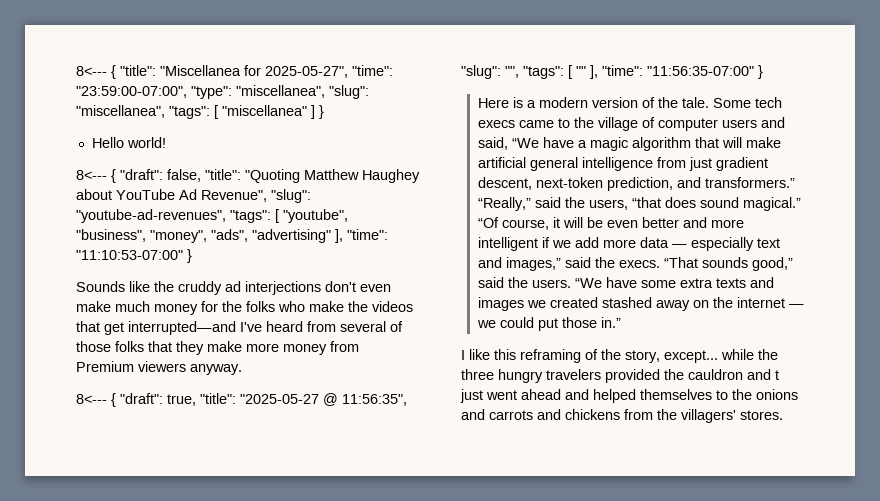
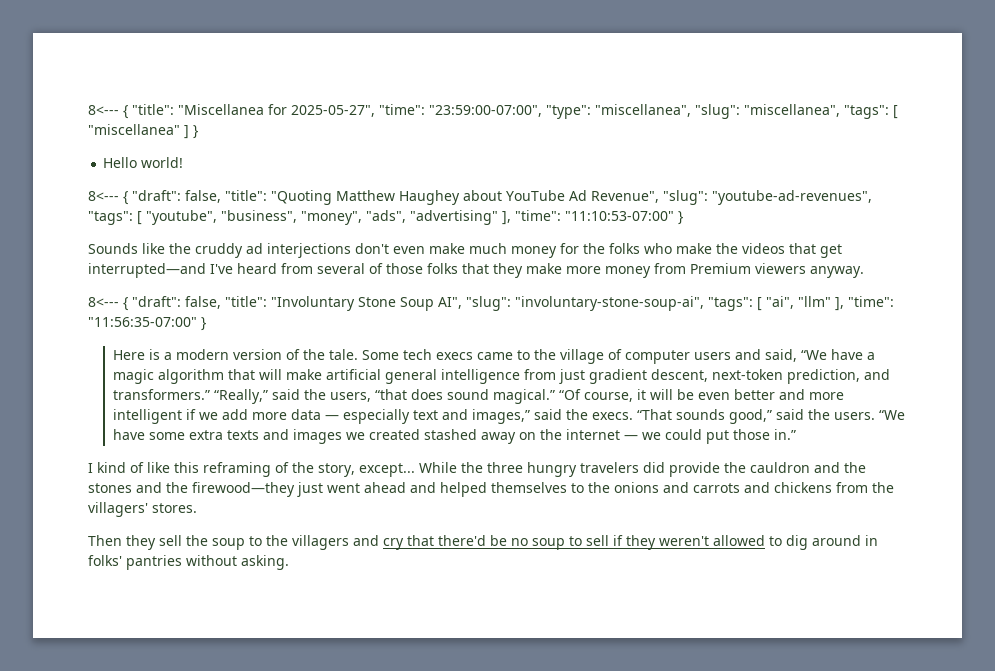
- 8<--- { "draft": true, "title": "2025-05-27 @ 11:56:35", "slug": "", "tags": [ "" ], "time": "11:56:35-07:00" }
+ 8<--- { "draft": false, "title": "Involuntary Stone Soup AI", "slug": "involuntary-stone-soup-ai", "tags": [ "ai", "llm" ], "time": "11:56:35-07:00" }
- I like this reframing of the story, except... while the three hungry travelers provided the cauldron and t just went ahead and helped themselves to the onions and carrots and chickens from the villagers' stores.
+ I kind of like this reframing of the story, except... While the three hungry travelers did provide the cauldron and the stones and the firewood—they just went ahead and helped themselves to the onions and carrots and chickens from the villagers' stores.
+ Then they sell the soup to the villagers and cry that there'd be no soup to sell if they weren't allowed to dig around in folks' pantries without asking.

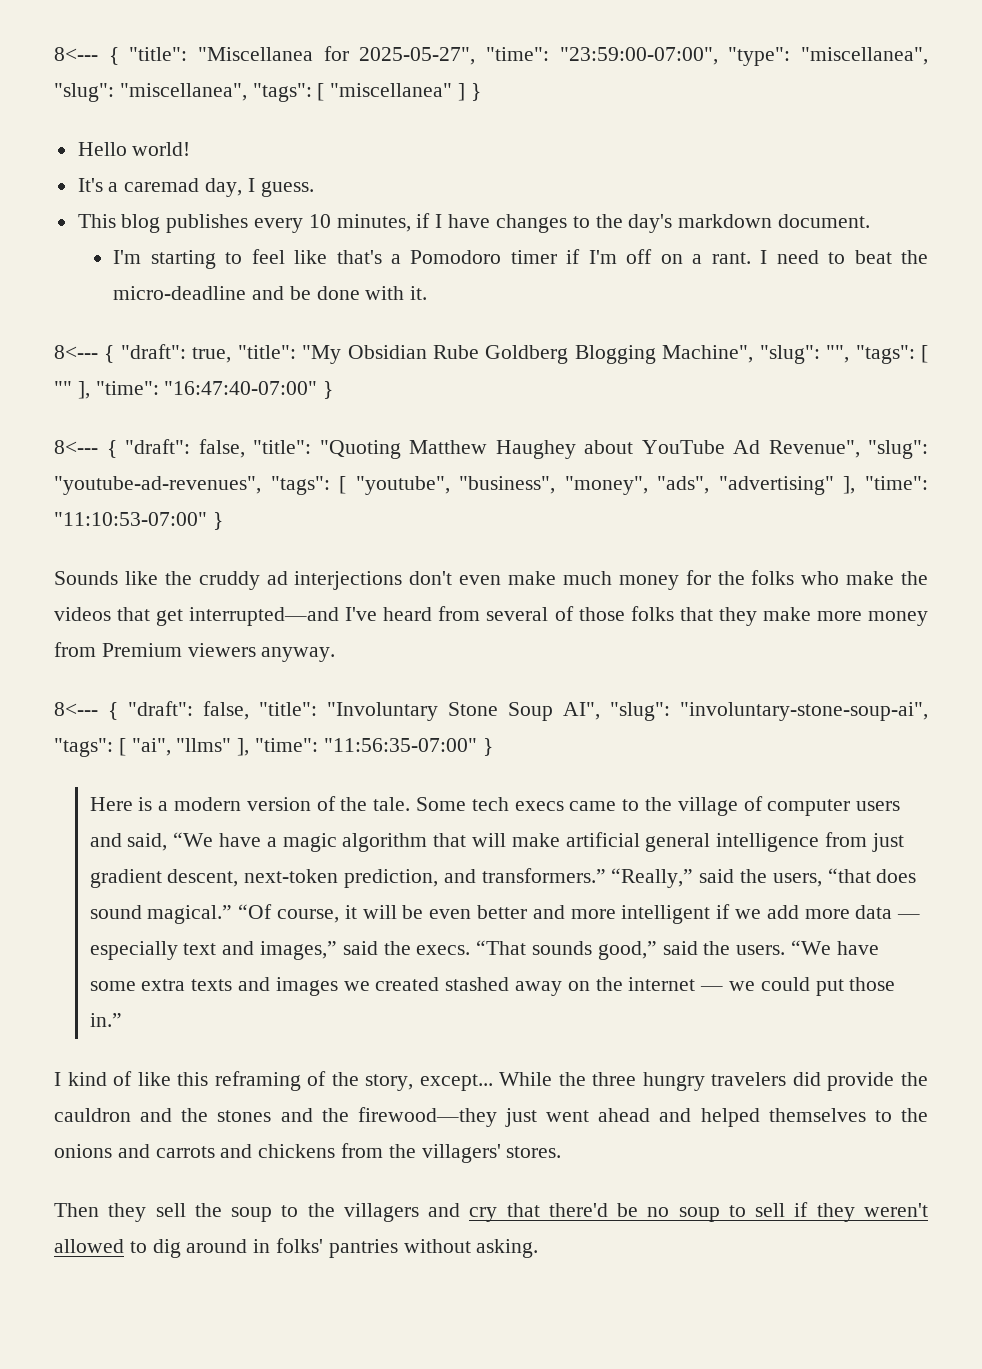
+ It's a caremad day, I guess.
+ This blog publishes every 10 minutes, if I have changes to the day's markdown document.
+ I'm starting to feel like that's a Pomodoro timer if I'm off on a rant. I need to beat the micro-deadline and be done with it.
+ 8<--- { "draft": true, "title": "My Obsidian Rube Goldberg Blogging Machine", "slug": "", "tags": [ "" ], "time": "16:47:40-07:00" }
- 8<--- { "draft": false, "title": "Involuntary Stone Soup AI", "slug": "involuntary-stone-soup-ai", "tags": [ "ai", "llm" ], "time": "11:56:35-07:00" }
+ 8<--- { "draft": false, "title": "Involuntary Stone Soup AI", "slug": "involuntary-stone-soup-ai", "tags": [ "ai", "llms" ], "time": "11:56:35-07:00" }

